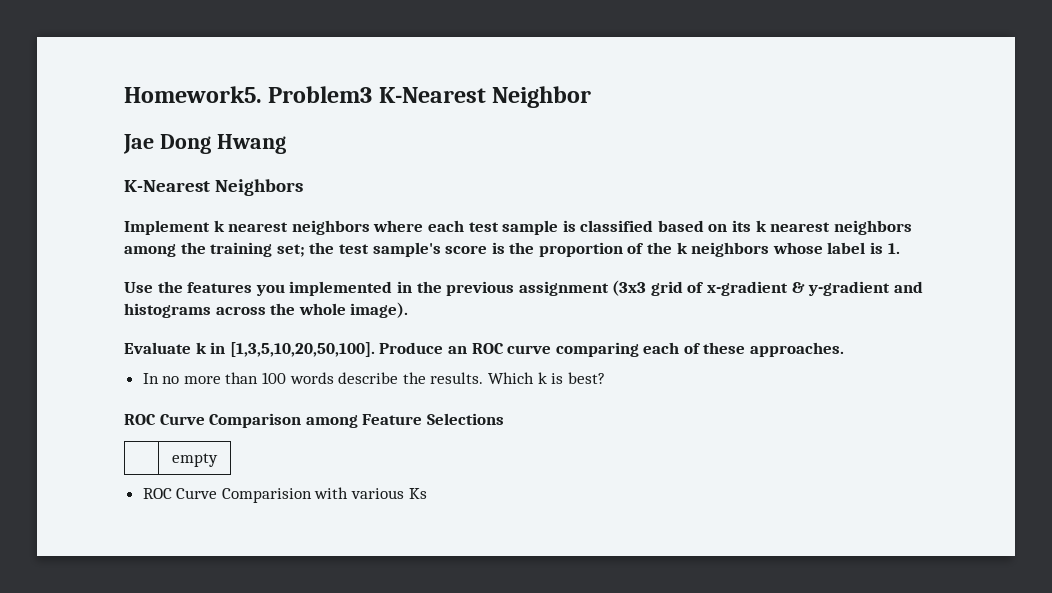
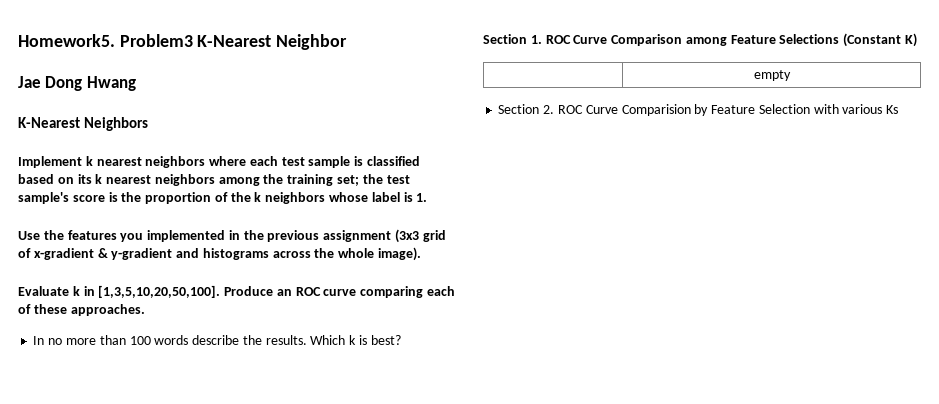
- ROC Curve Comparison among Feature Selections
+ Section 1. ROC Curve Comparison among Feature Selections (Constant K)
- ROC Curve Comparision with various Ks
+ Section 2. ROC Curve Comparision by Feature Selection with various Ks

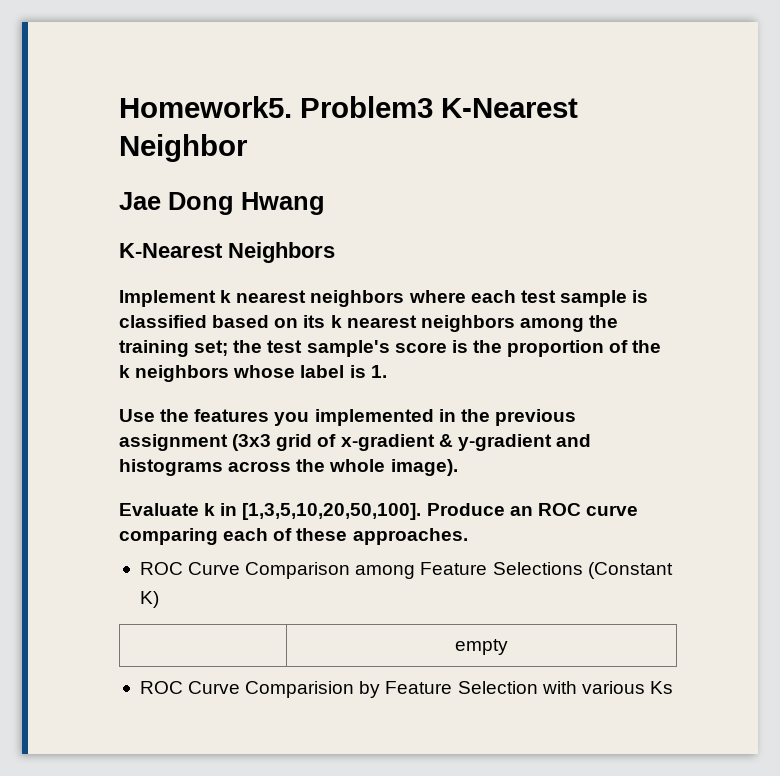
- In no more than 100 words describe the results. Which k is best?
- Section 1. ROC Curve Comparison among Feature Selections (Constant K)
+ ROC Curve Comparison among Feature Selections (Constant K)
- Section 2. ROC Curve Comparision by Feature Selection with various Ks
+ ROC Curve Comparision by Feature Selection with various Ks

